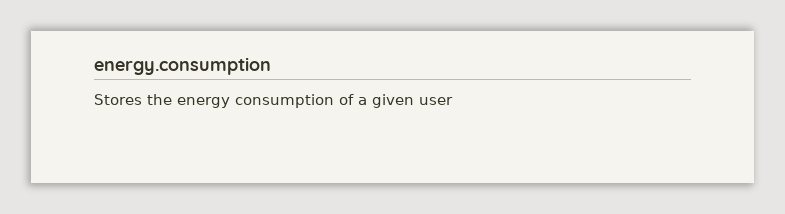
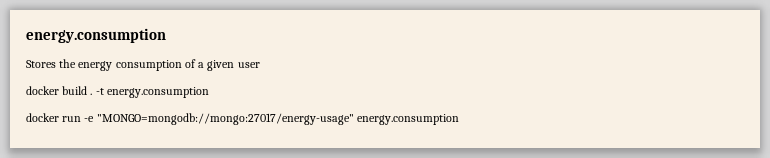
+ docker build . -t energy.consumption
+ docker run -e "MONGO=mongodb://mongo:27017/energy-usage" energy.consumption

